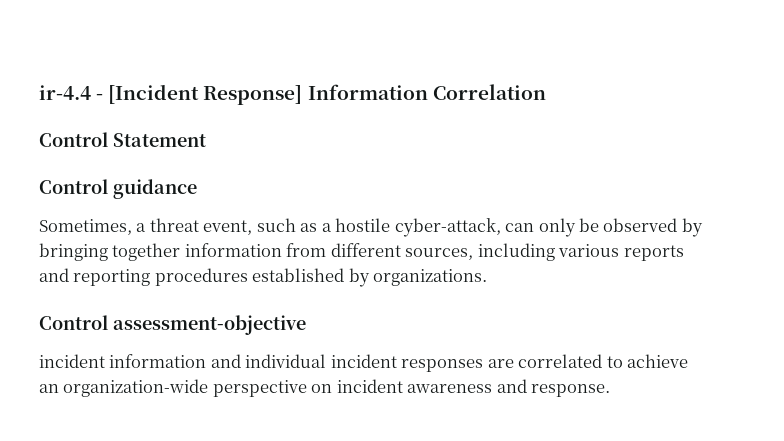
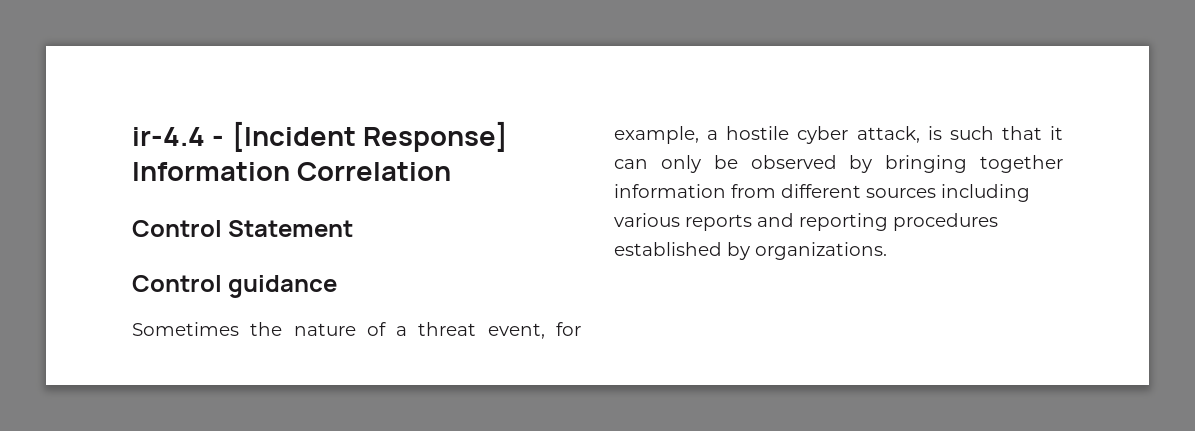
- Sometimes, a threat event, such as a hostile cyber-attack, can only be observed by bringing together information from different sources, including various reports and reporting procedures established by organizations.
+ Sometimes the nature of a threat event, for example, a hostile cyber attack, is such that it can only be observed by bringing together information from different sources including various reports and reporting procedures established by organizations.
- Control assessment-objective
- incident information and individual incident responses are correlated to achieve an organization-wide perspective on incident awareness and response.

